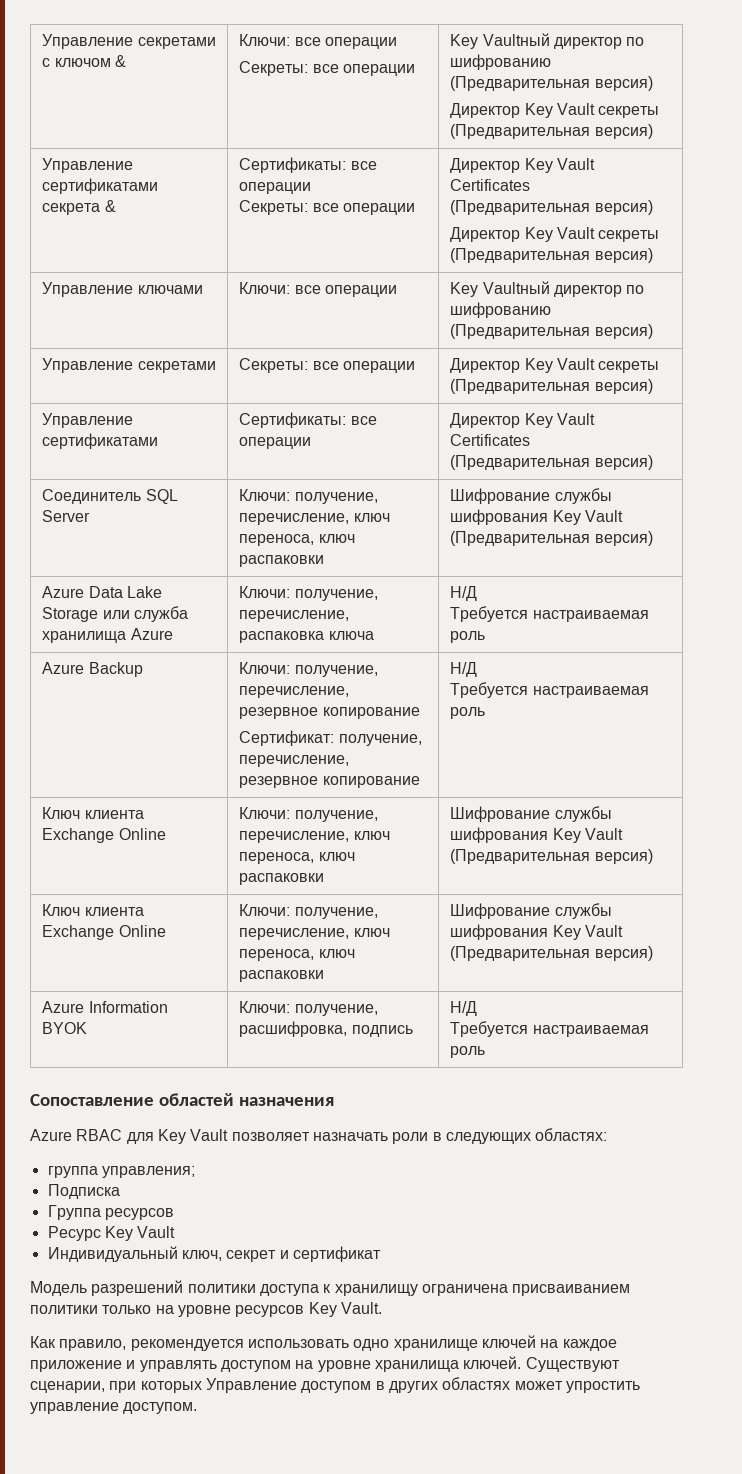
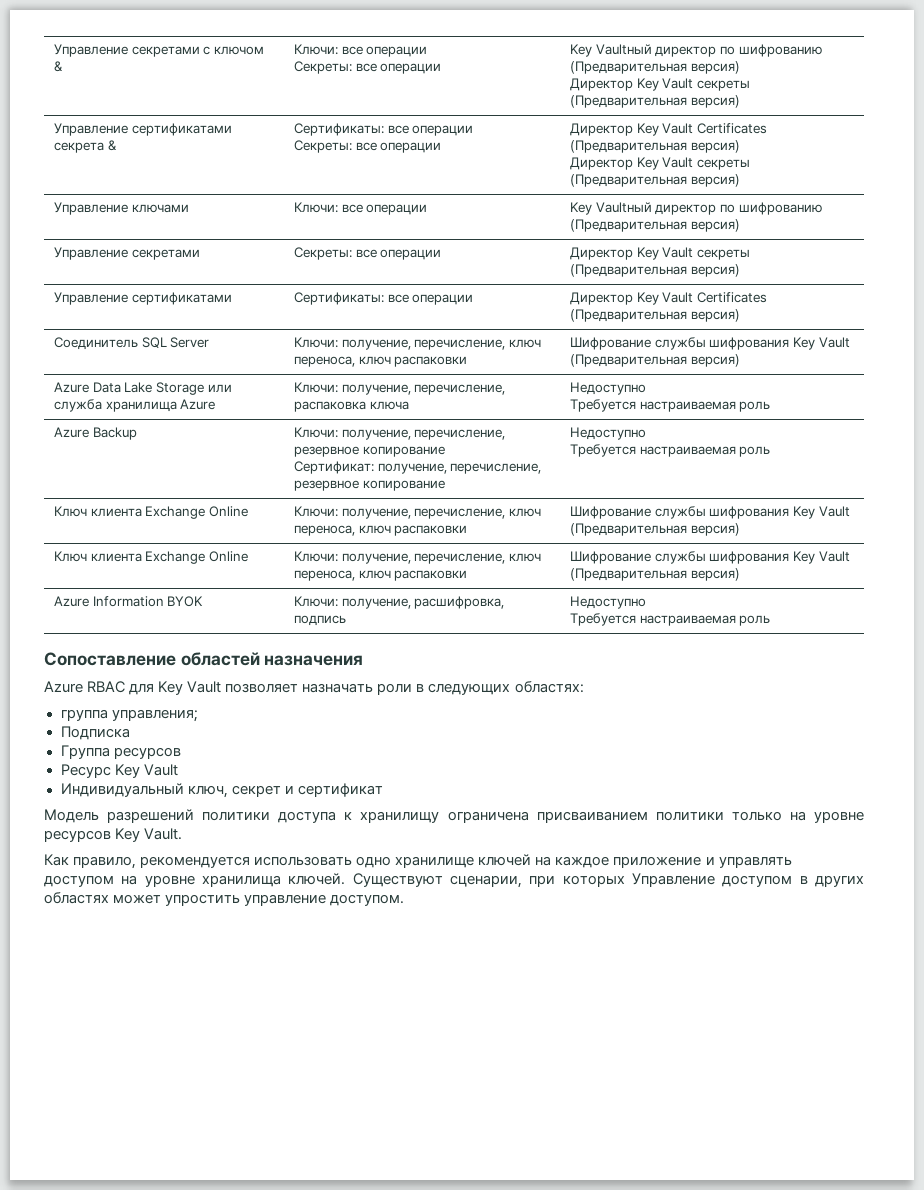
- Azure Data Lake Storage или служба хранилища Azure | Ключи: получение, перечисление, распаковка ключа | Н/Д
+ Azure Data Lake Storage или служба хранилища Azure | Ключи: получение, перечисление, распаковка ключа | Недоступно
  Azure Backup | Ключи: получение, перечисление, резервное копирование
- Сертификат: получение, перечисление, резервное копирование | Н/Д
+ Сертификат: получение, перечисление, резервное копирование | Недоступно
- Azure Information BYOK | Ключи: получение, расшифровка, подпись | Н/Д
+ Azure Information BYOK | Ключи: получение, расшифровка, подпись | Недоступно

